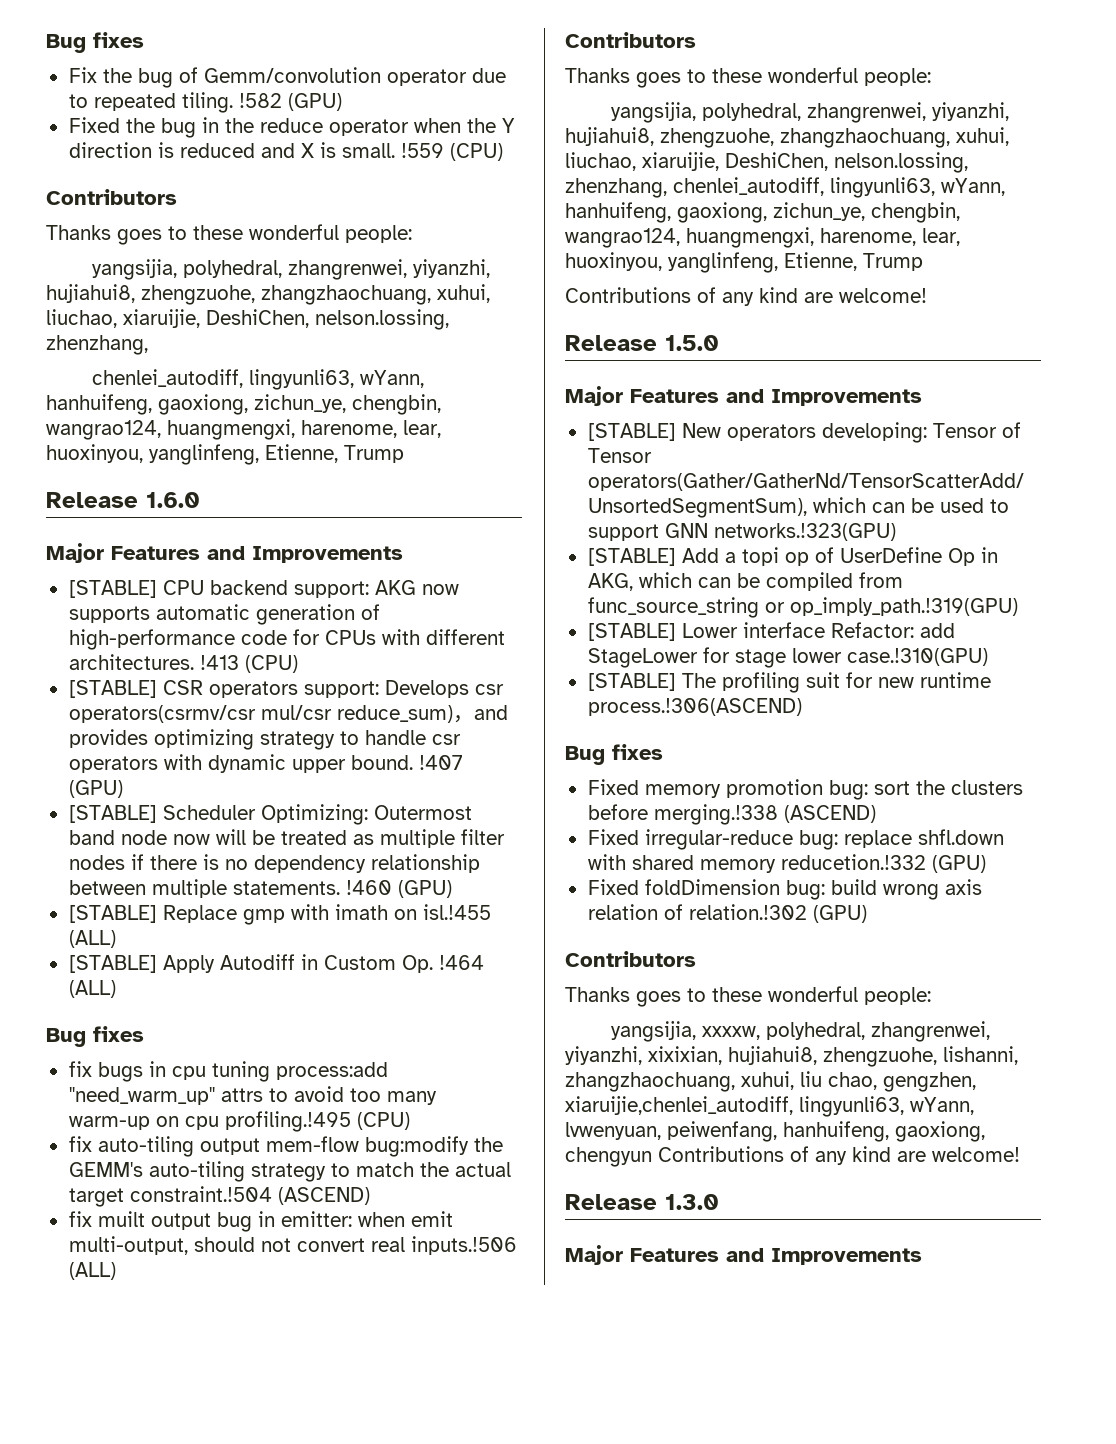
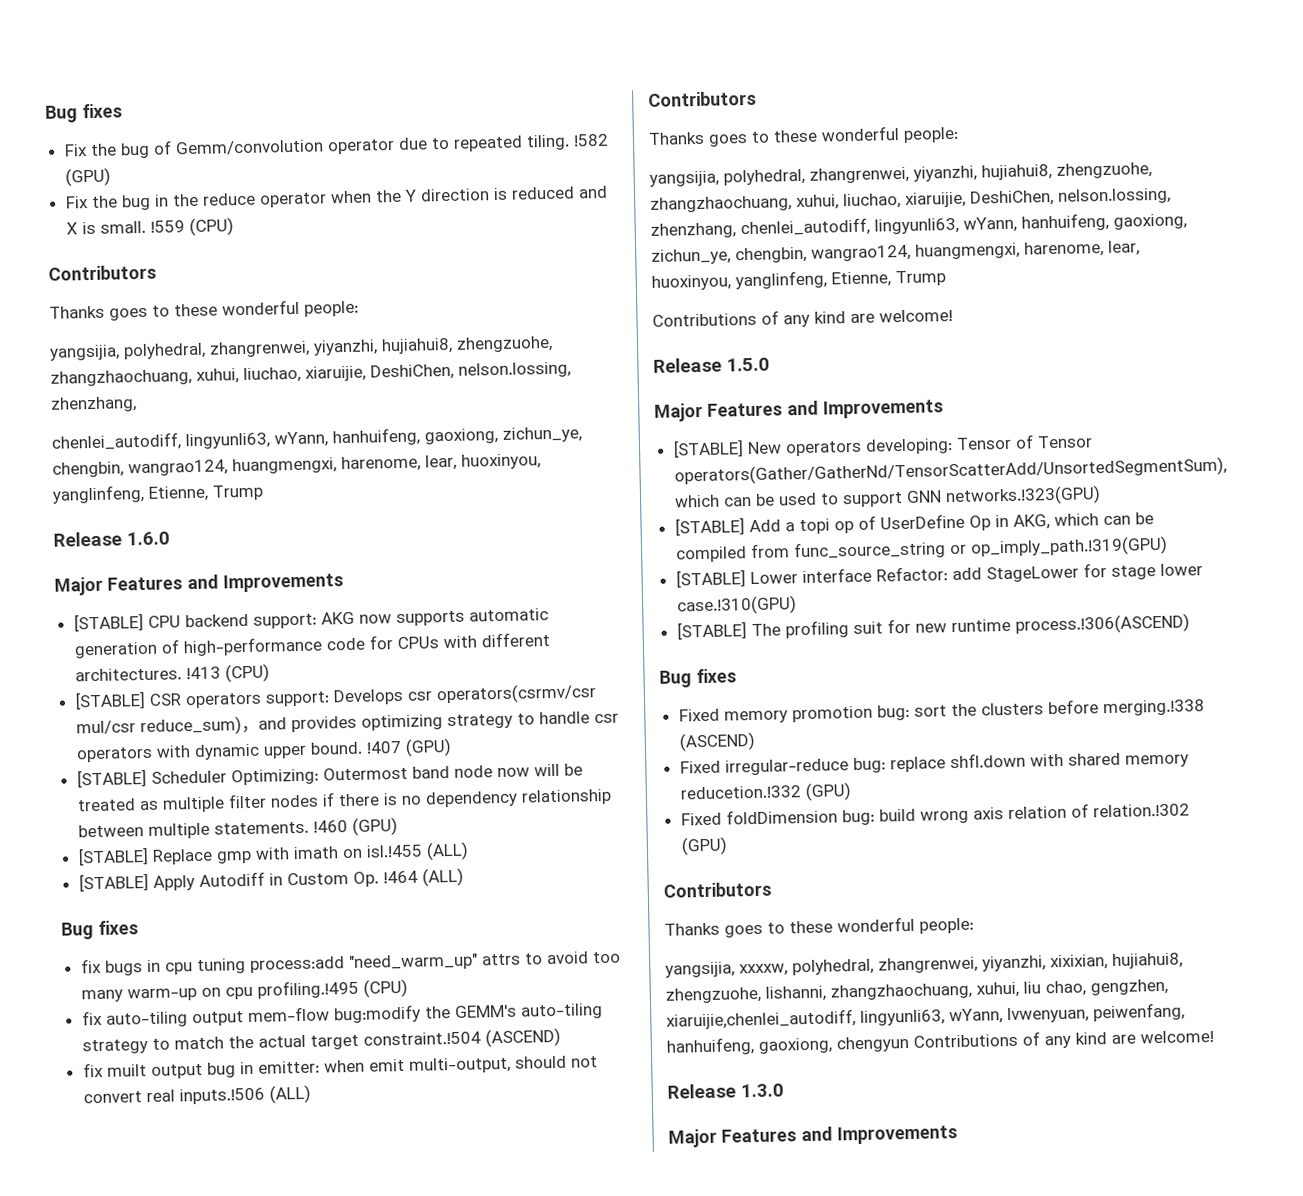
- Fixed the bug in the reduce operator when the Y direction is reduced and X is small.
+ Fix the bug in the reduce operator when the Y direction is reduced and X is small.

